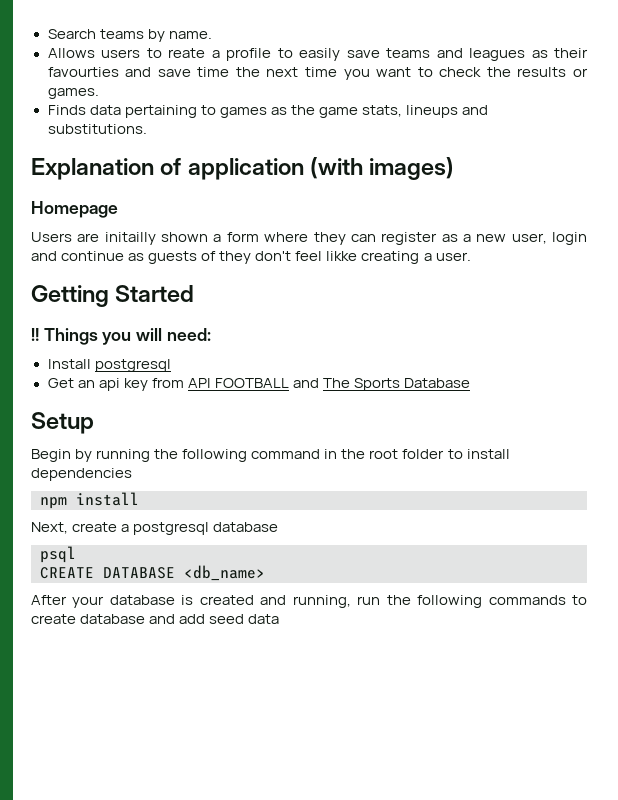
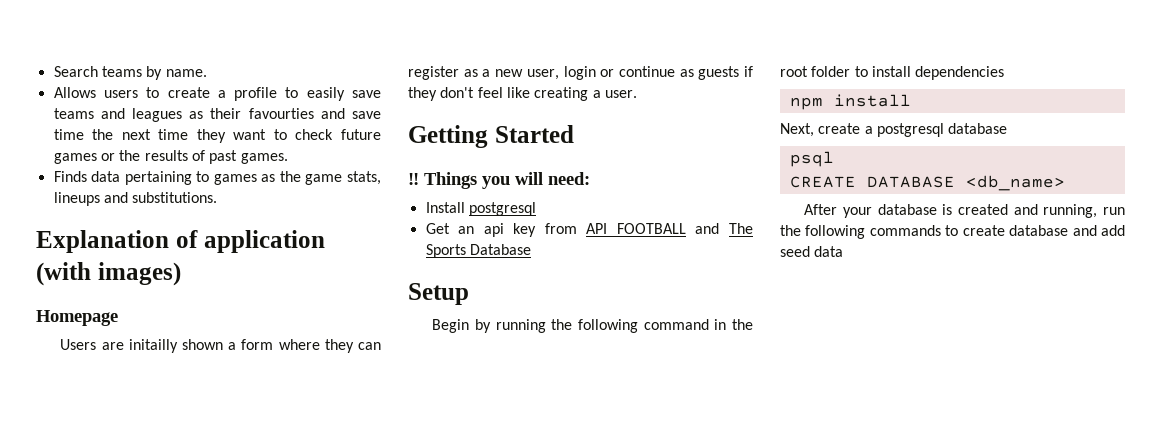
- Allows users to reate a profile to easily save teams and leagues as their favourties and save time the next time you want to check the results or games.
+ Allows users to create a profile to easily save teams and leagues as their favourties and save time the next time they want to check future games or the results of past games.
- Users are initailly shown a form where they can register as a new user, login and continue as guests of they don't feel likke creating a user.
+ Users are initailly shown a form where they can register as a new user, login or continue as guests if they don't feel like creating a user.

